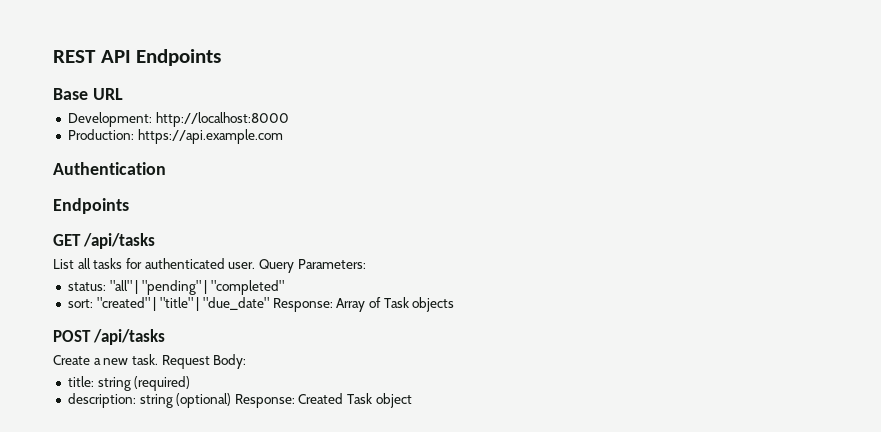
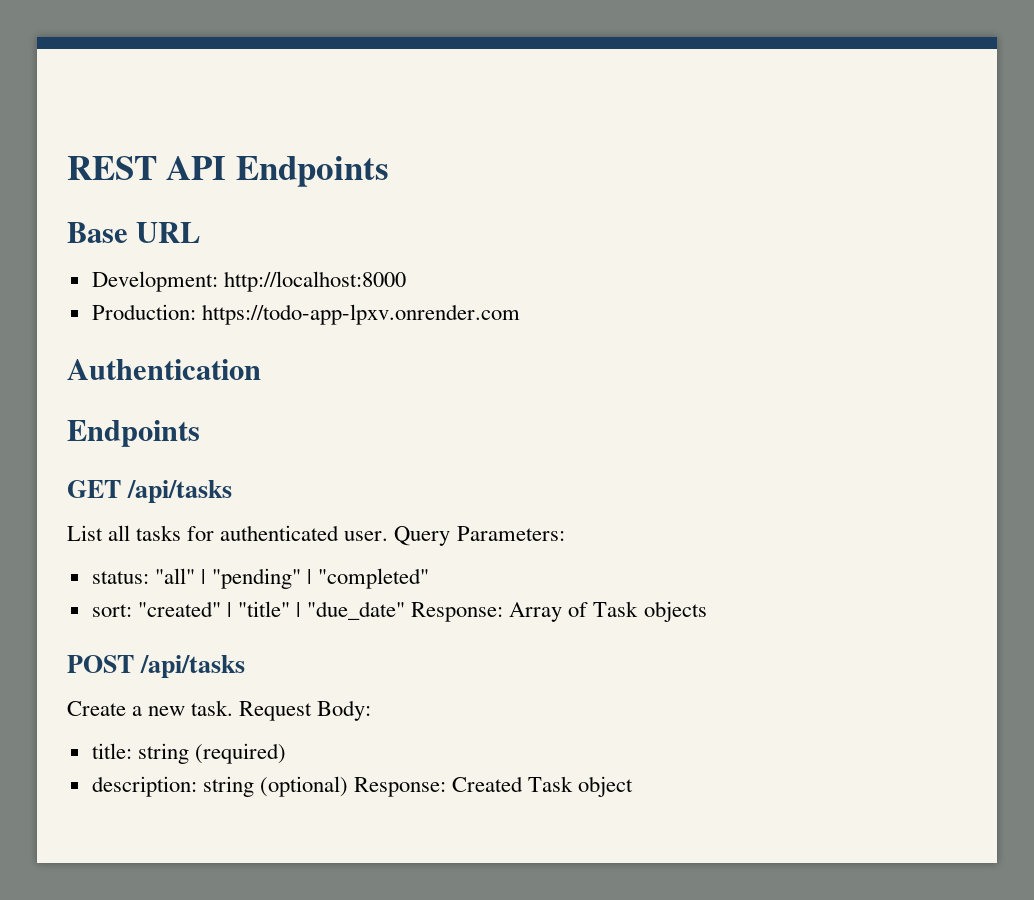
- Production: https://api.example.com
+ Production: https://todo-app-lpxv.onrender.com

